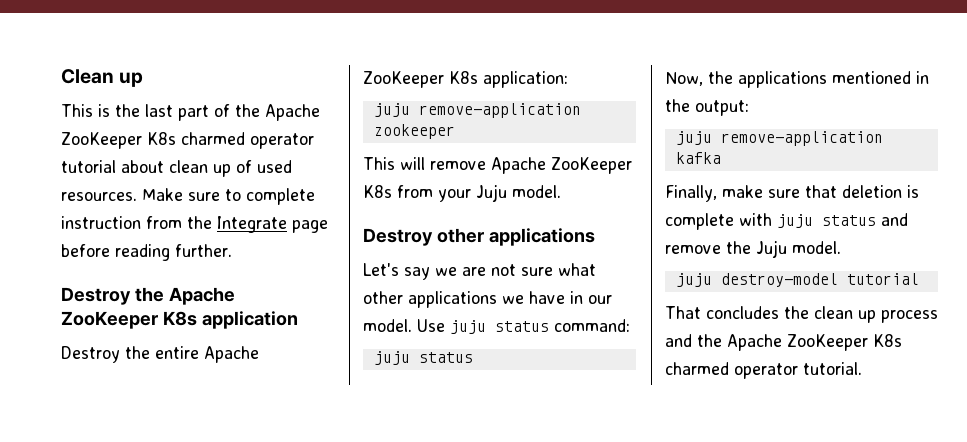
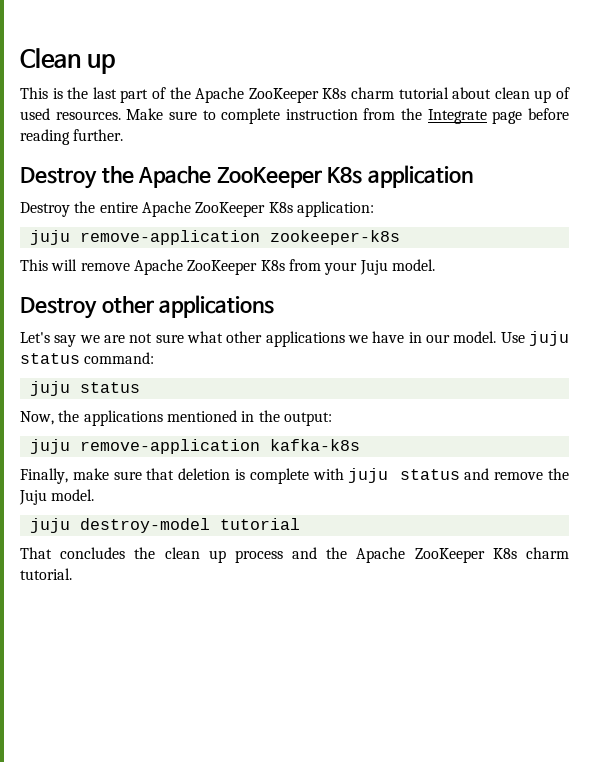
- This is the last part of the Apache ZooKeeper K8s charmed operator tutorial about clean up of used resources.
+ This is the last part of the Apache ZooKeeper K8s charm tutorial about clean up of used resources.
- juju remove-application zookeeper
+ juju remove-application zookeeper-k8s
- juju remove-application kafka
+ juju remove-application kafka-k8s
- That concludes the clean up process and the Apache ZooKeeper K8s charmed operator tutorial.
+ That concludes the clean up process and the Apache ZooKeeper K8s charm tutorial.

